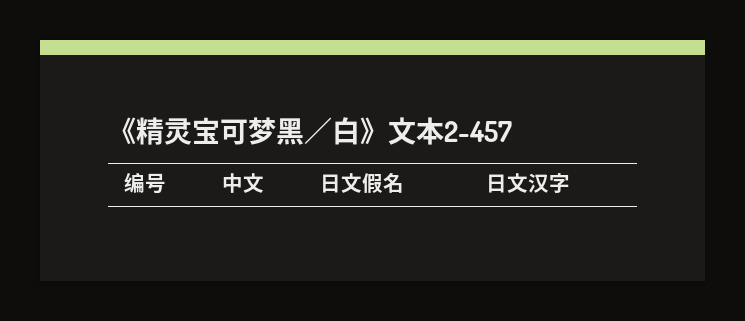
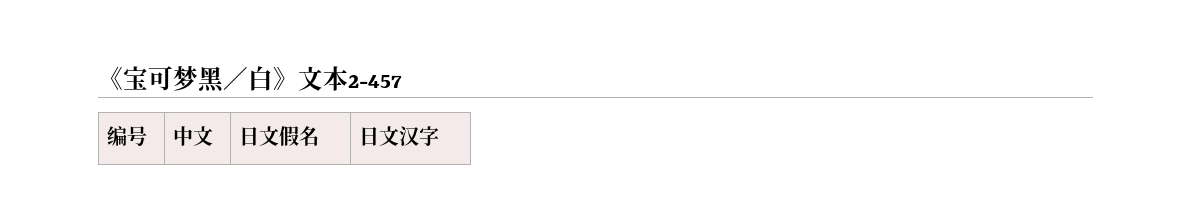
- 《精灵宝可梦黑／白》文本2-457
+ 《宝可梦黑／白》文本2-457

